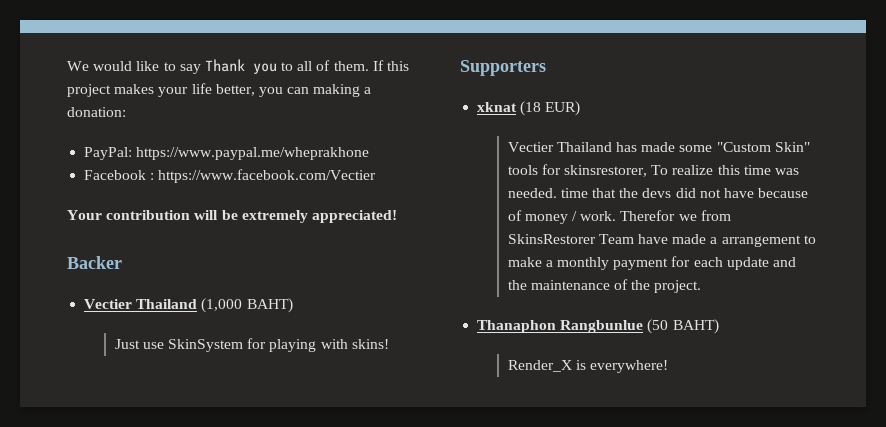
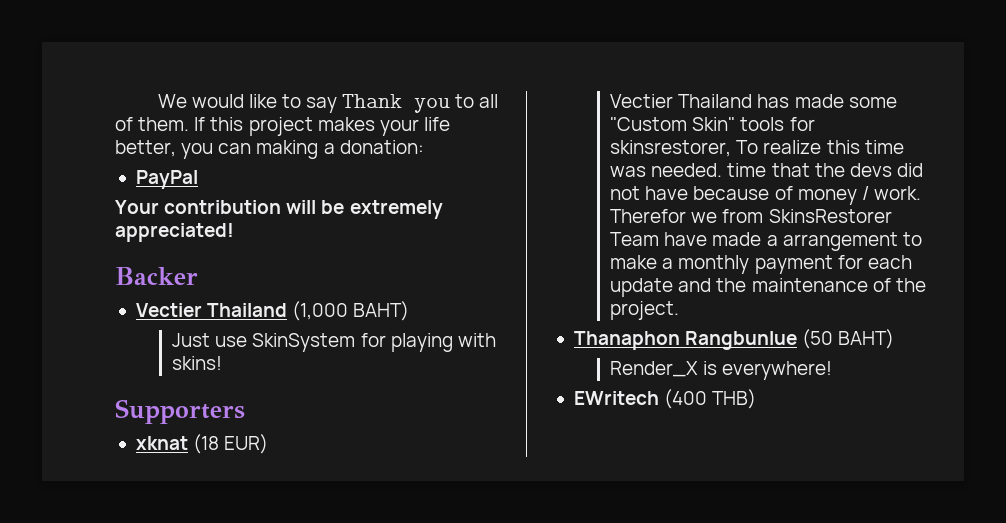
- PayPal: https://www.paypal.me/wheprakhone
- Facebook : https://www.facebook.com/Vectier
+ PayPal
+ EWritech (400 THB)

